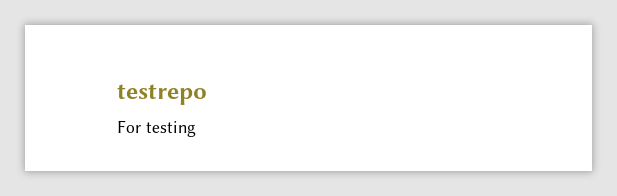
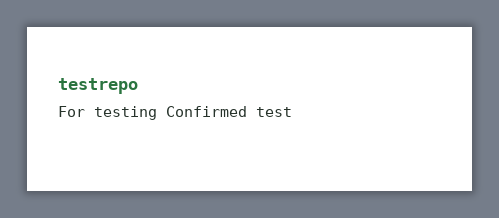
- For testing
+ For testing Confirmed test

